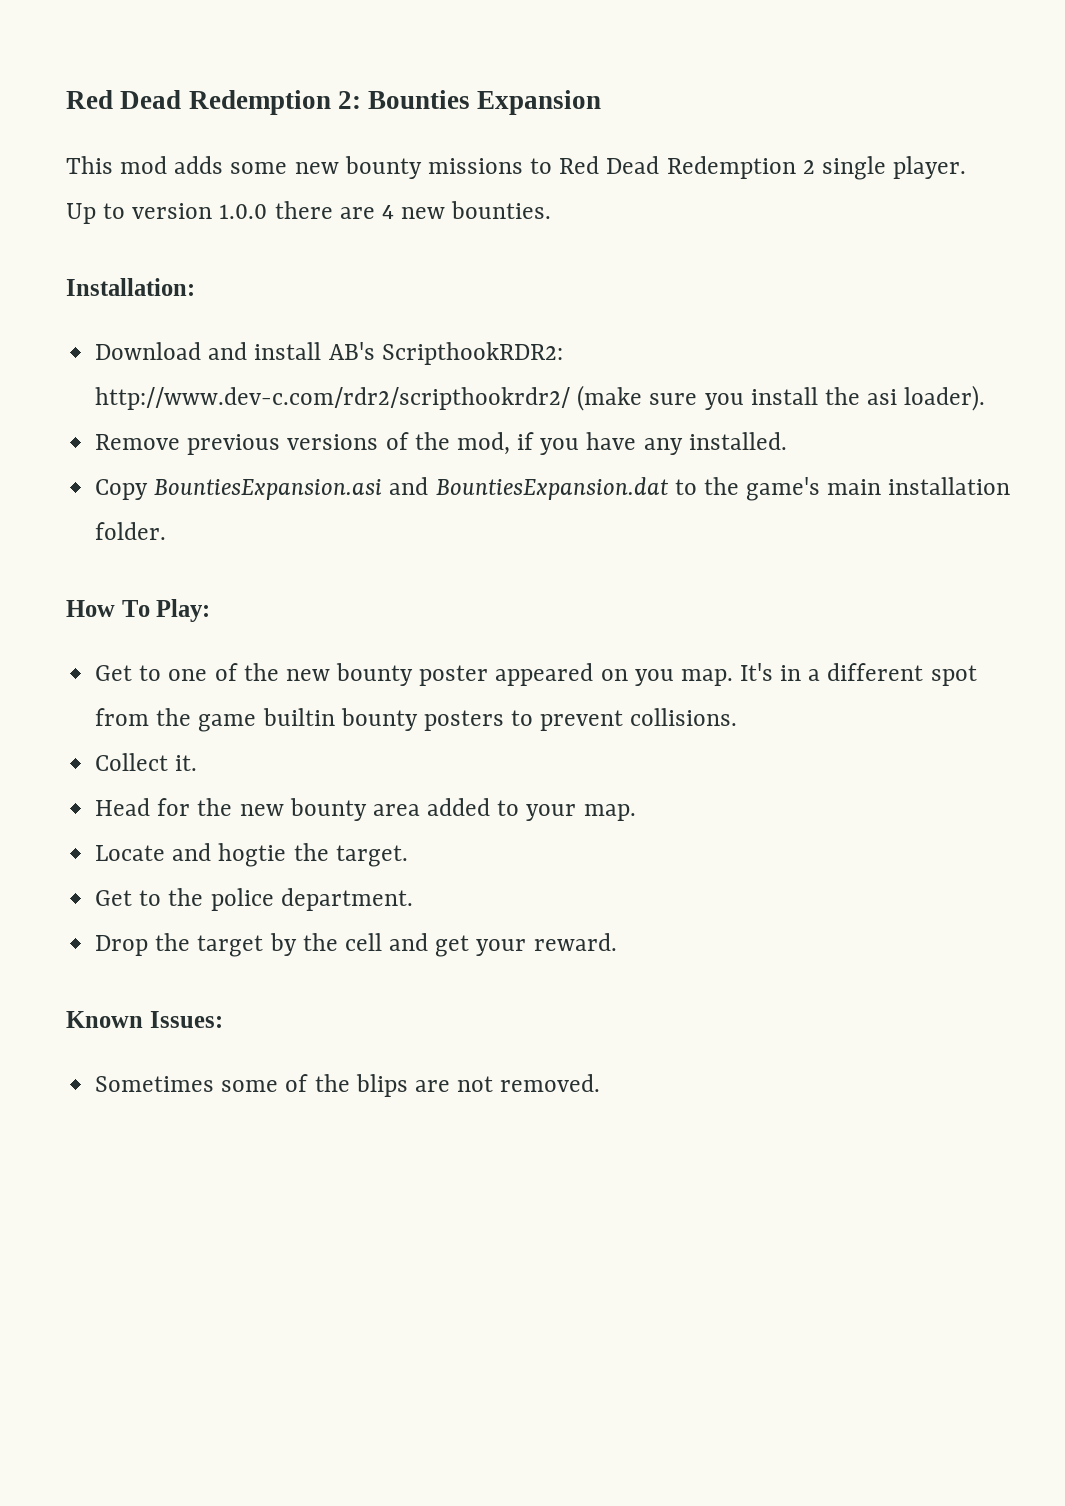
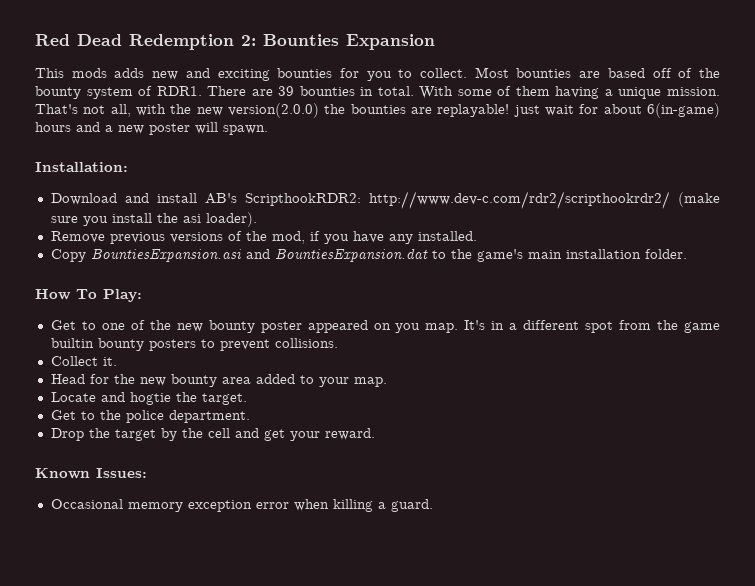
- This mod adds some new bounty missions to Red Dead Redemption 2 single player.
- Up to version 1.0.0 there are 4 new bounties.
+ This mods adds new and exciting bounties for you to collect. Most bounties are based off of the bounty system of RDR1. There are 39 bounties in total. With some of them having a unique mission. That's not all, with the new version(2.0.0) the bounties are replayable! just wait for about 6(in-game) hours and a new poster will spawn.
- Sometimes some of the blips are not removed.
+ Occasional memory exception error when killing a guard.

